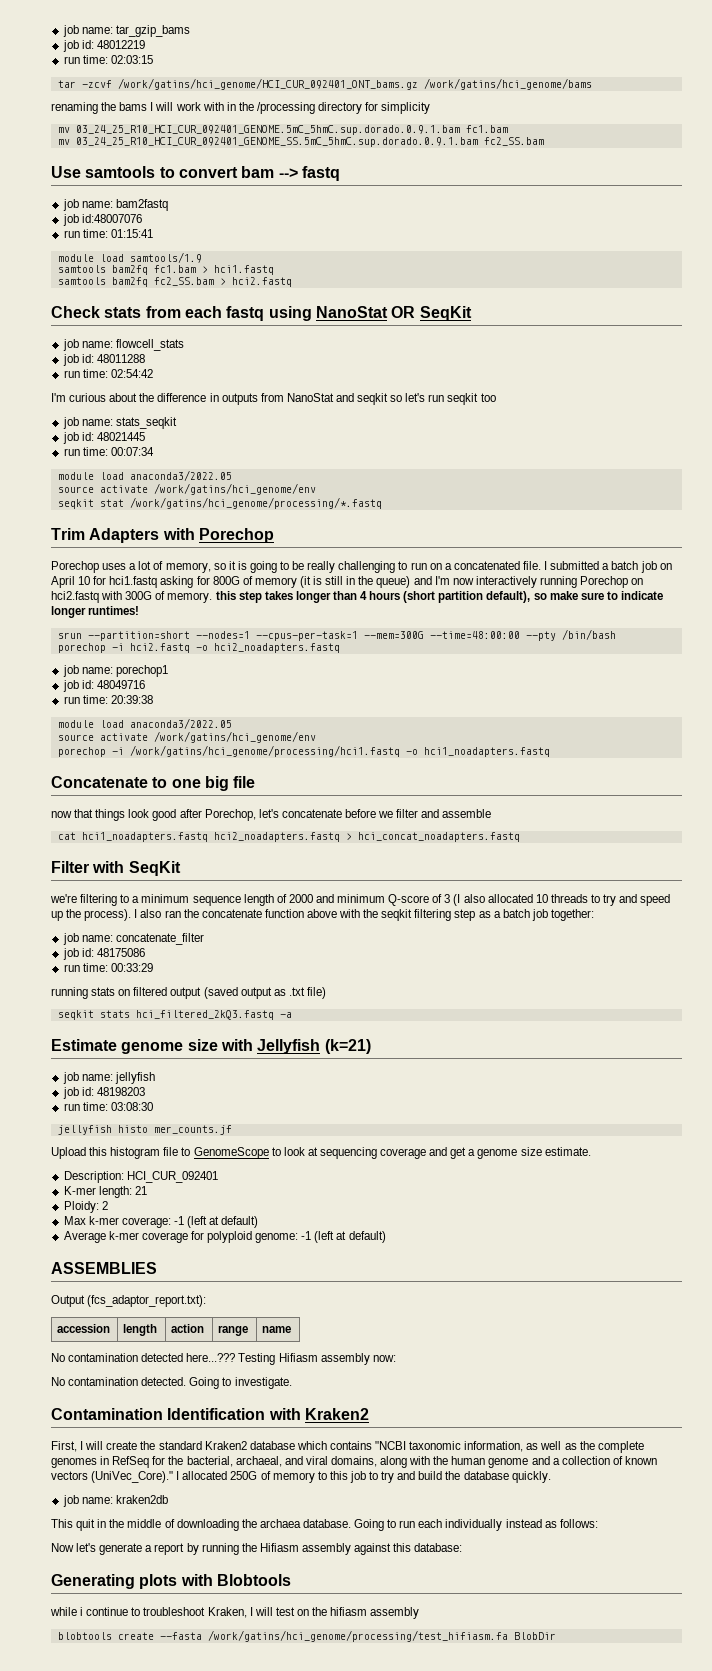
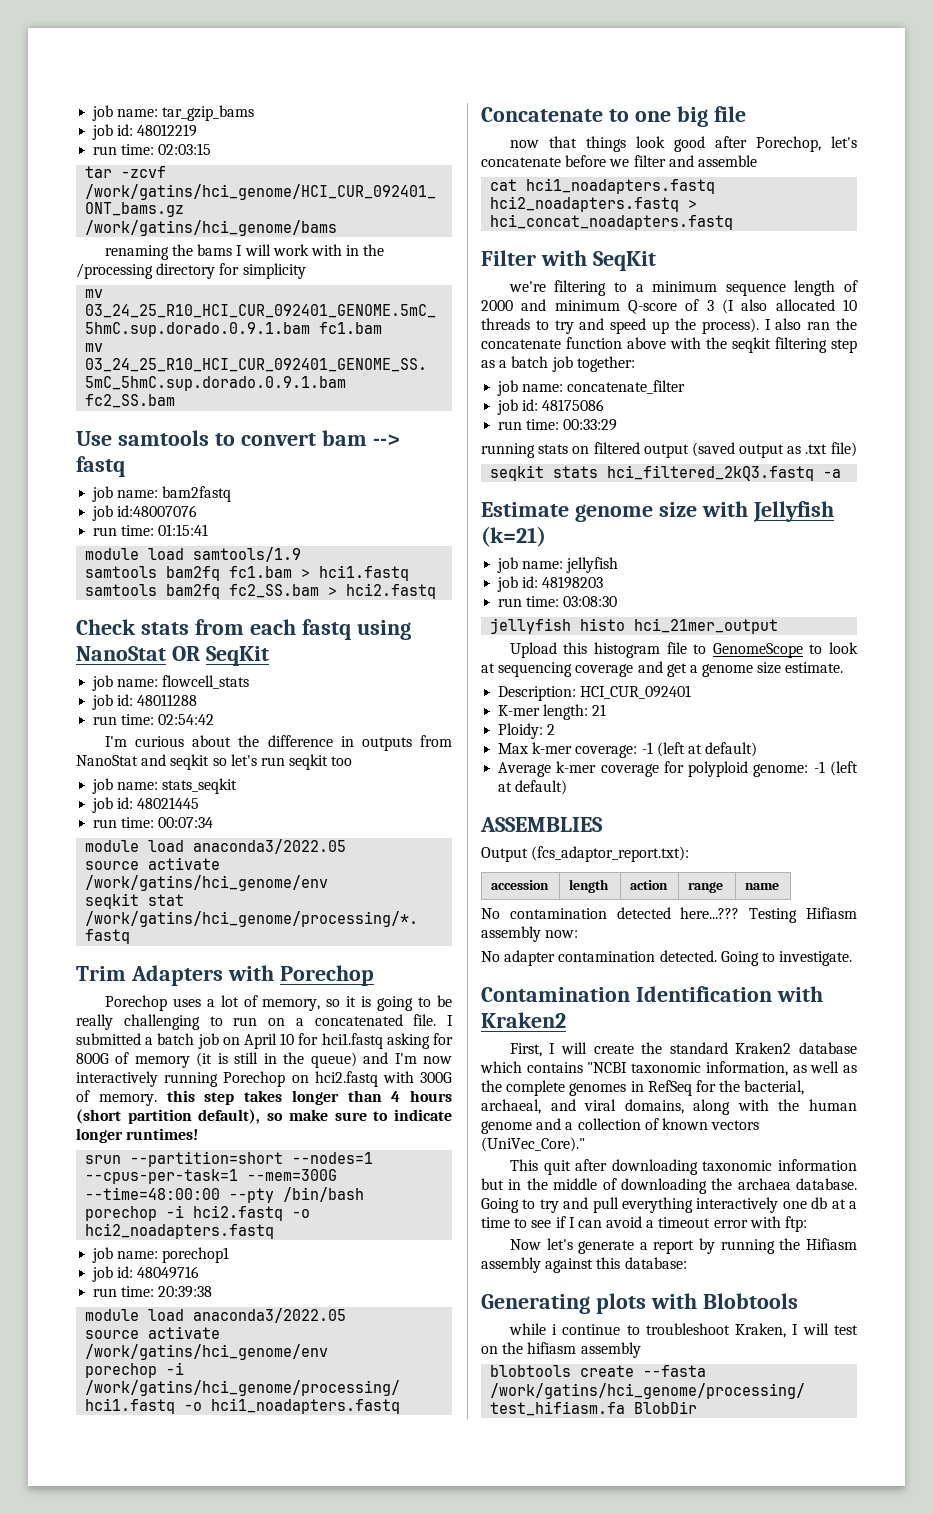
- jellyfish histo mer_counts.jf
+ jellyfish histo hci_21mer_output
- No contamination detected.
+ No adapter contamination detected.
- First, I will create the standard Kraken2 database which contains "NCBI taxonomic information, as well as the complete genomes in RefSeq for the bacterial, archaeal, and viral domains, along with the human genome and a collection of known vectors (UniVec_Core)." I allocated 250G of memory to this job to try and build the database quickly.
- job name: kraken2db
- This quit in the middle of downloading the archaea database.
+ First, I will create the standard Kraken2 database which contains "NCBI taxonomic information, as well as the complete genomes in RefSeq for the bacterial, archaeal, and viral domains, along with the human genome and a collection of known vectors (UniVec_Core)."
+ This quit after downloading taxonomic information but in the middle of downloading the archaea database.
- Going to run each individually instead as follows:
+ Going to try and pull everything interactively one db at a time to see if I can avoid a timeout error with ftp:

